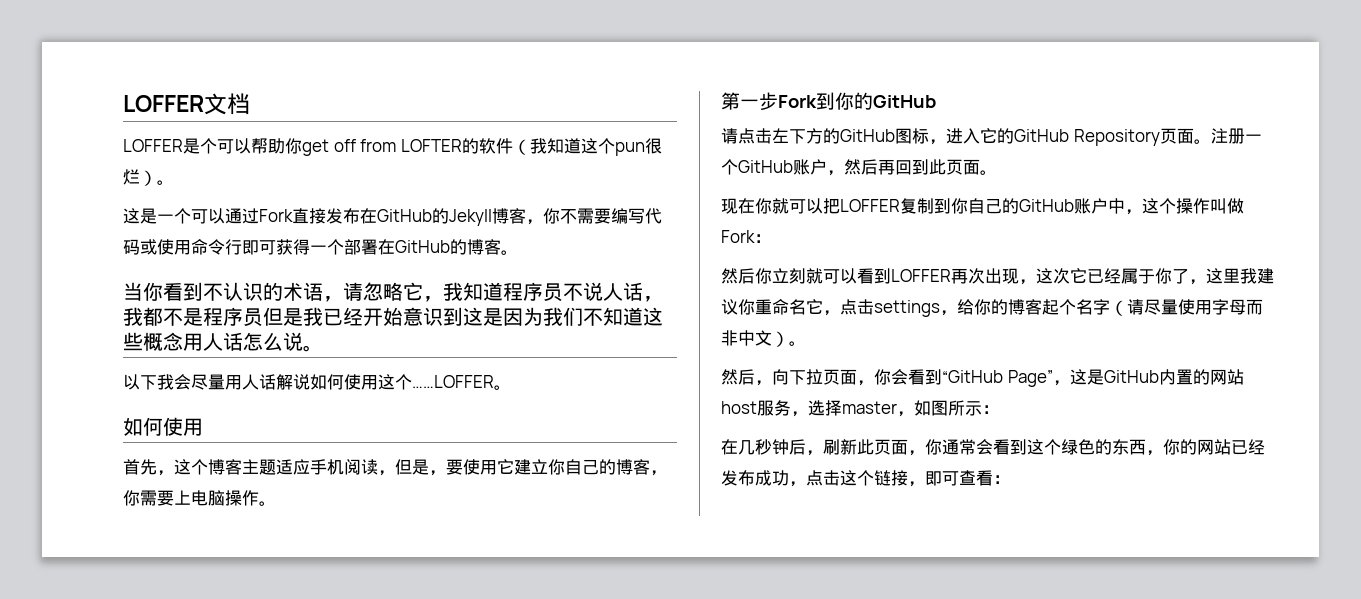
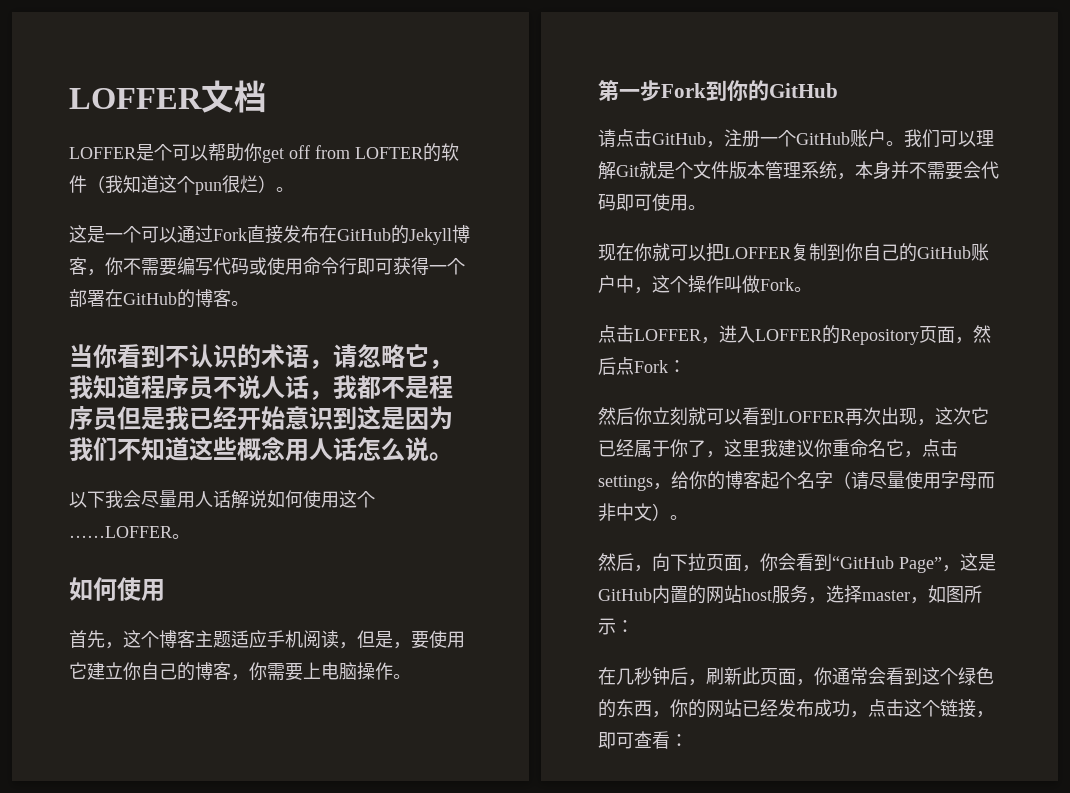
- 请点击左下方的GitHub图标，进入它的GitHub Repository页面。注册一个GitHub账户，然后再回到此页面。
+ 请点击GitHub，注册一个GitHub账户。我们可以理解Git就是个文件版本管理系统，本身并不需要会代码即可使用。
- 现在你就可以把LOFFER复制到你自己的GitHub账户中，这个操作叫做Fork：
+ 现在你就可以把LOFFER复制到你自己的GitHub账户中，这个操作叫做Fork。
+ 点击LOFFER，进入LOFFER的Repository页面，然后点Fork：

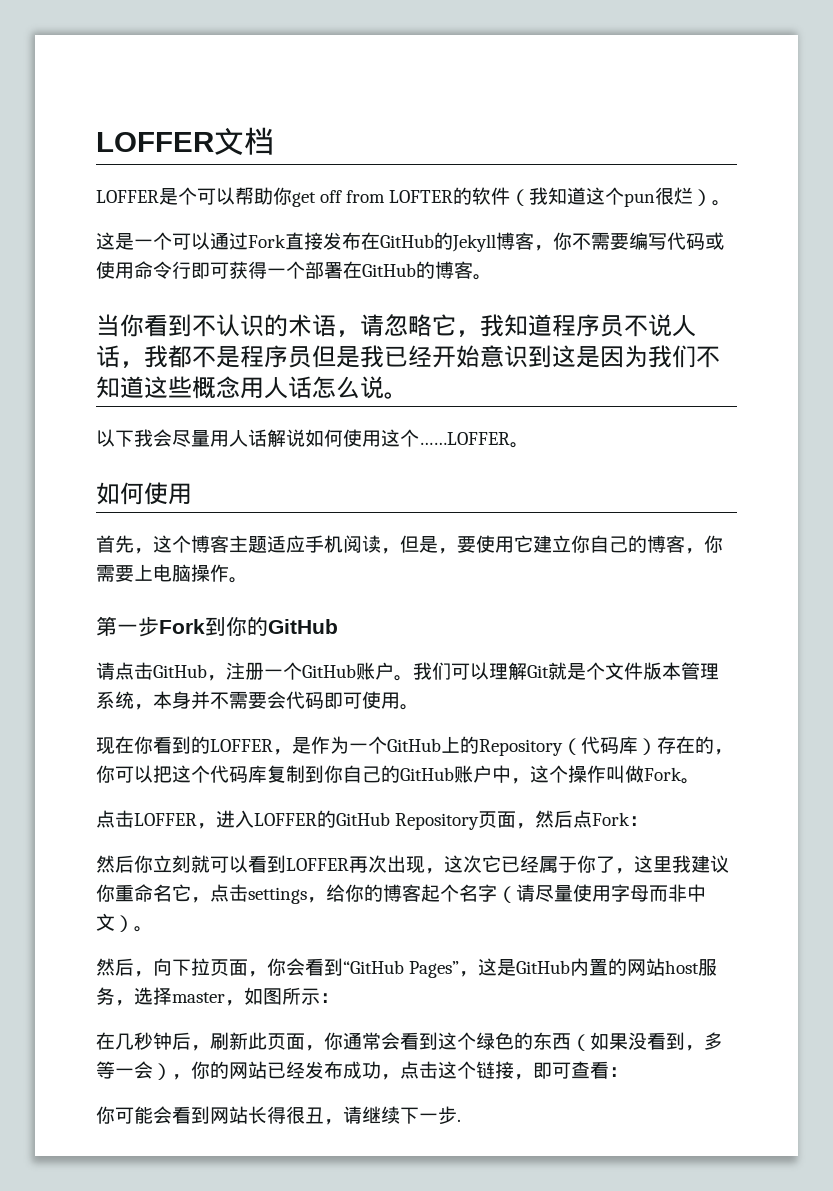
- 现在你就可以把LOFFER复制到你自己的GitHub账户中，这个操作叫做Fork。
+ 现在你看到的LOFFER，是作为一个GitHub上的Repository（代码库）存在的，你可以把这个代码库复制到你自己的GitHub账户中，这个操作叫做Fork。
- 点击LOFFER，进入LOFFER的Repository页面，然后点Fork：
+ 点击LOFFER，进入LOFFER的GitHub Repository页面，然后点Fork：
- 然后，向下拉页面，你会看到“GitHub Page”，这是GitHub内置的网站host服务，选择master，如图所示：
+ 然后，向下拉页面，你会看到“GitHub Pages”，这是GitHub内置的网站host服务，选择master，如图所示：
- 在几秒钟后，刷新此页面，你通常会看到这个绿色的东西，你的网站已经发布成功，点击这个链接，即可查看：
+ 在几秒钟后，刷新此页面，你通常会看到这个绿色的东西（如果没看到，多等一会），你的网站已经发布成功，点击这个链接，即可查看：
+ 你可能会看到网站长得很丑，请继续下一步.

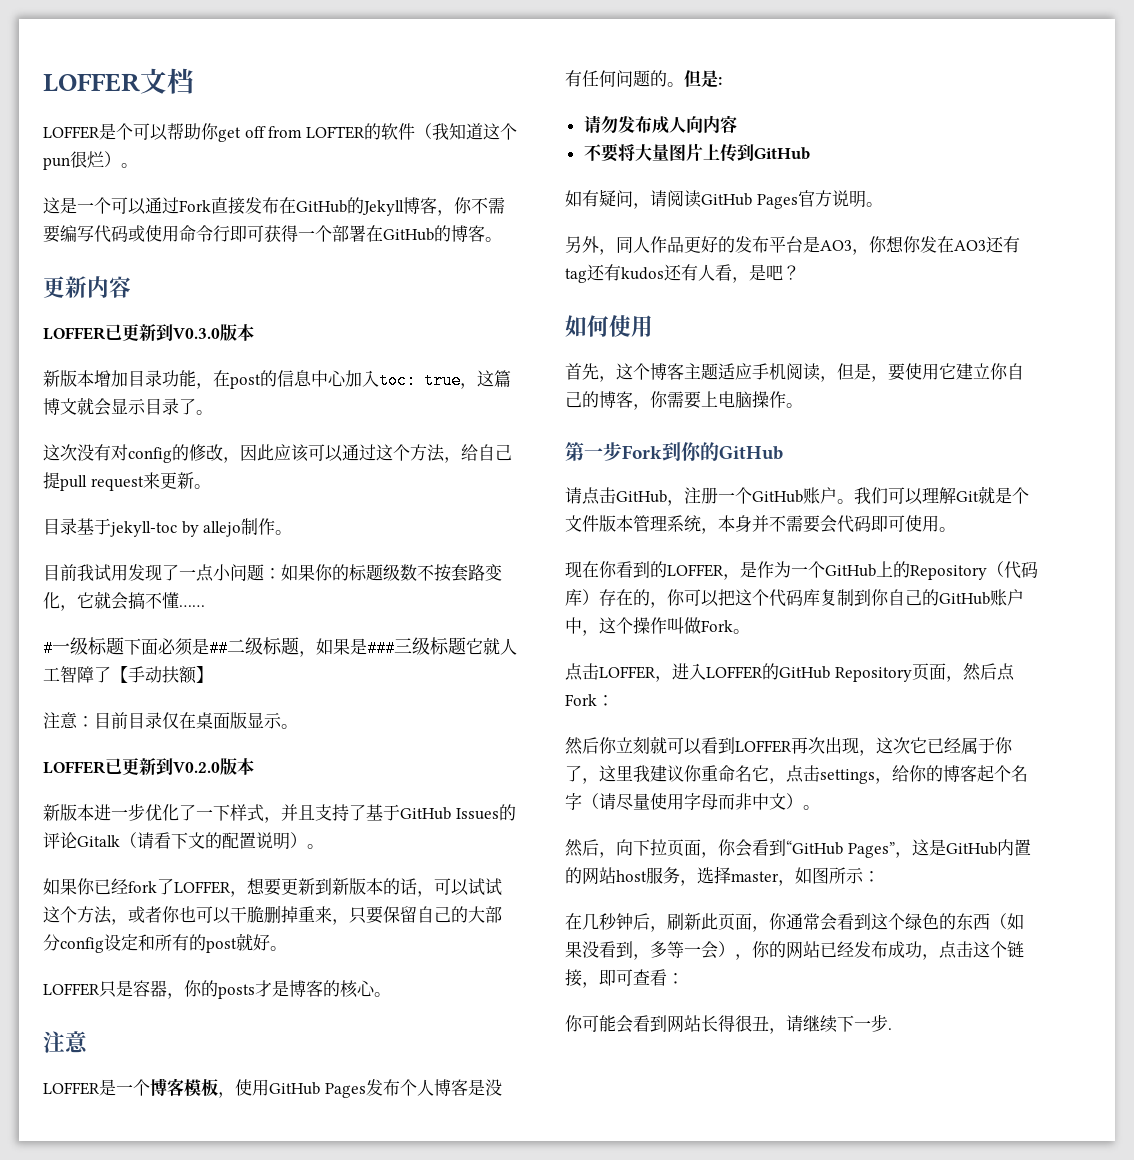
- 当你看到不认识的术语，请忽略它，我知道程序员不说人话，我都不是程序员但是我已经开始意识到这是因为我们不知道这些概念用人话怎么说。
- 以下我会尽量用人话解说如何使用这个……LOFFER。
+ 更新内容
+ LOFFER已更新到V0.3.0版本
+ 新版本增加目录功能，在post的信息中心加入toc: true，这篇博文就会显示目录了。
+ 这次没有对config的修改，因此应该可以通过这个方法，给自己提pull request来更新。
+ 目录基于jekyll-toc by allejo制作。
+ 目前我试用发现了一点小问题：如果你的标题级数不按套路变化，它就会搞不懂……
+ #一级标题下面必须是##二级标题，如果是###三级标题它就人工智障了【手动扶额】
+ 注意：目前目录仅在桌面版显示。
+ LOFFER已更新到V0.2.0版本
+ 新版本进一步优化了一下样式，并且支持了基于GitHub Issues的评论Gitalk（请看下文的配置说明）。
+ 如果你已经fork了LOFFER，想要更新到新版本的话，可以试试这个方法，或者你也可以干脆删掉重来，只要保留自己的大部分config设定和所有的post就好。
+ LOFFER只是容器，你的posts才是博客的核心。
+ 注意
+ LOFFER是一个博客模板，使用GitHub Pages发布个人博客是没有任何问题的。但是:
+ 请勿发布成人向内容
+ 不要将大量图片上传到GitHub
+ 如有疑问，请阅读GitHub Pages官方说明。
+ 另外，同人作品更好的发布平台是AO3，你想你发在AO3还有tag还有kudos还有人看，是吧？

